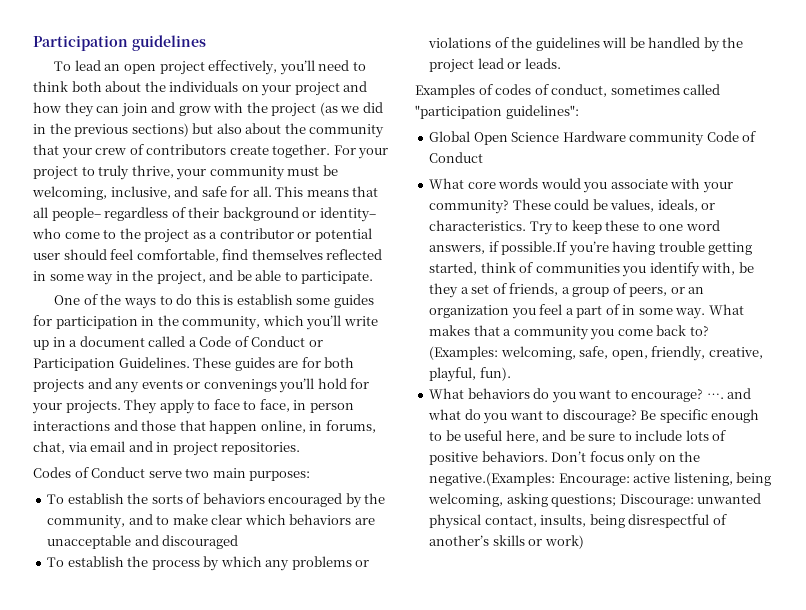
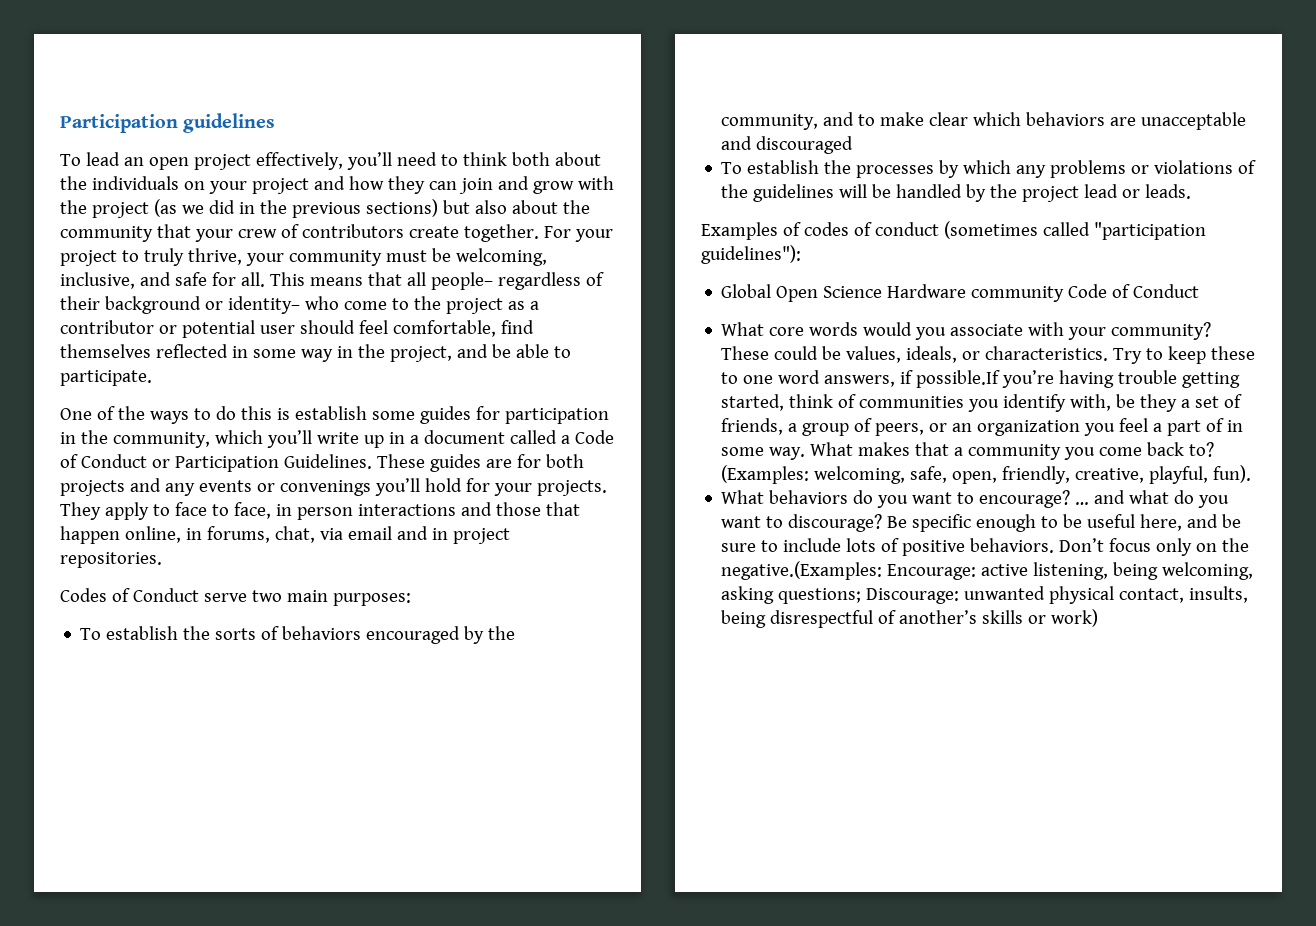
- To establish the process by which any problems or violations of the guidelines will be handled by the project lead or leads.
+ To establish the processes by which any problems or violations of the guidelines will be handled by the project lead or leads.
- Examples of codes of conduct, sometimes called "participation guidelines":
+ Examples of codes of conduct (sometimes called "participation guidelines"):
- …. and what do you want to discourage?
+ … and what do you want to discourage?

